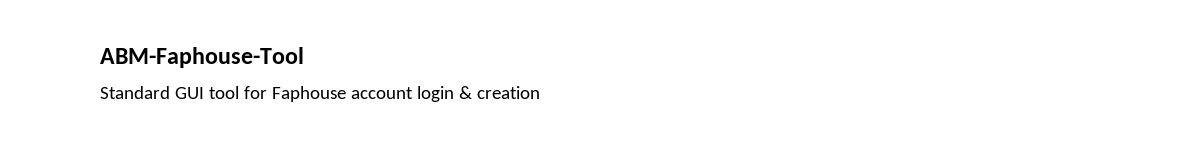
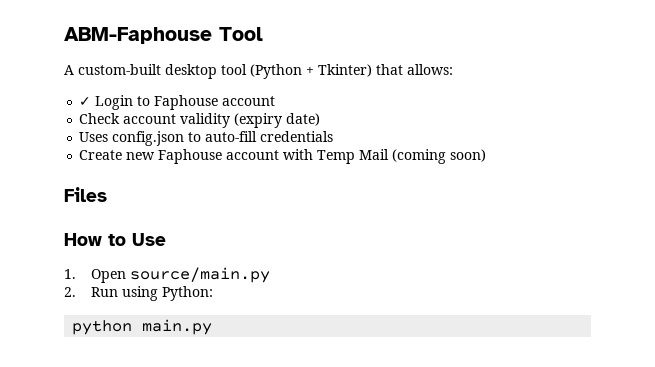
- ABM-Faphouse-Tool
- Standard GUI tool for Faphouse account login & creation
+ ABM-Faphouse Tool
+ A custom-built desktop tool (Python + Tkinter) that allows:
+ ✓ Login to Faphouse account
+ Check account validity (expiry date)
+ Uses config.json to auto-fill credentials
+ Create new Faphouse account with Temp Mail (coming soon)
+ Files
+ How to Use
+ 1. Open source/main.py
+ 2. Run using Python:
+ python main.py

